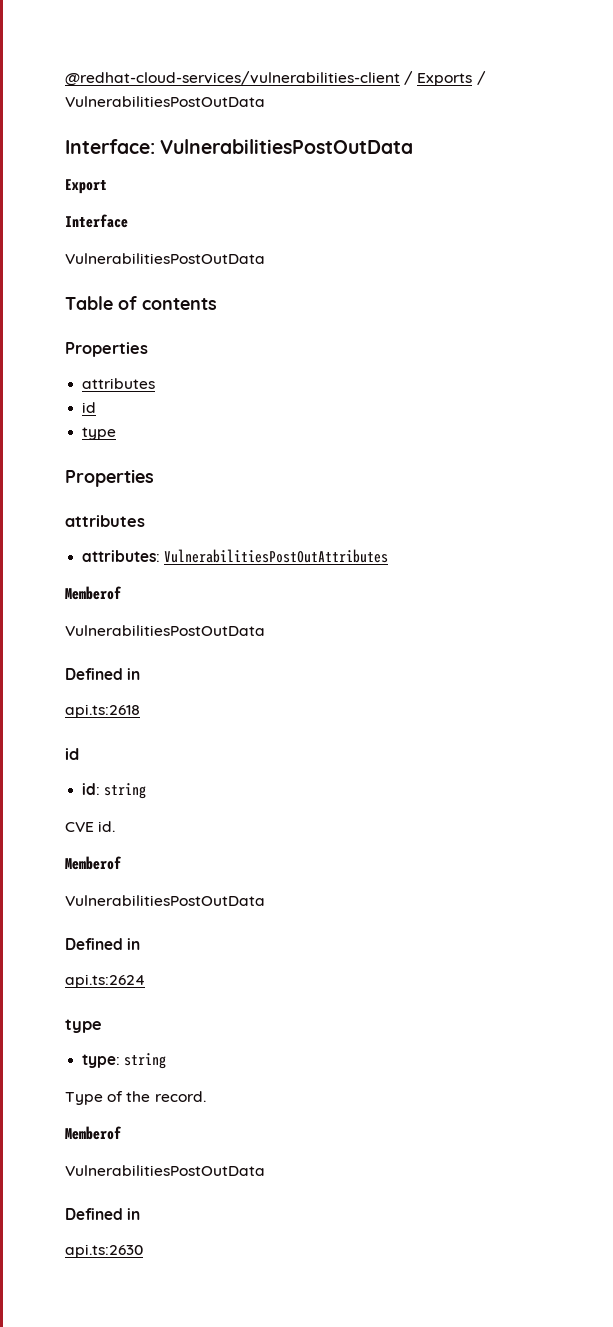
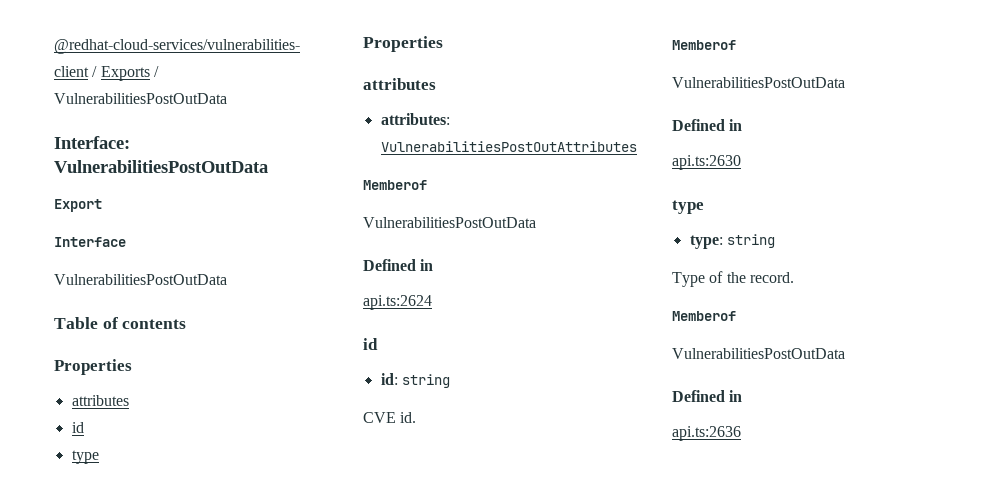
- api.ts:2618
+ api.ts:2624
- api.ts:2624
+ api.ts:2630
- api.ts:2630
+ api.ts:2636

